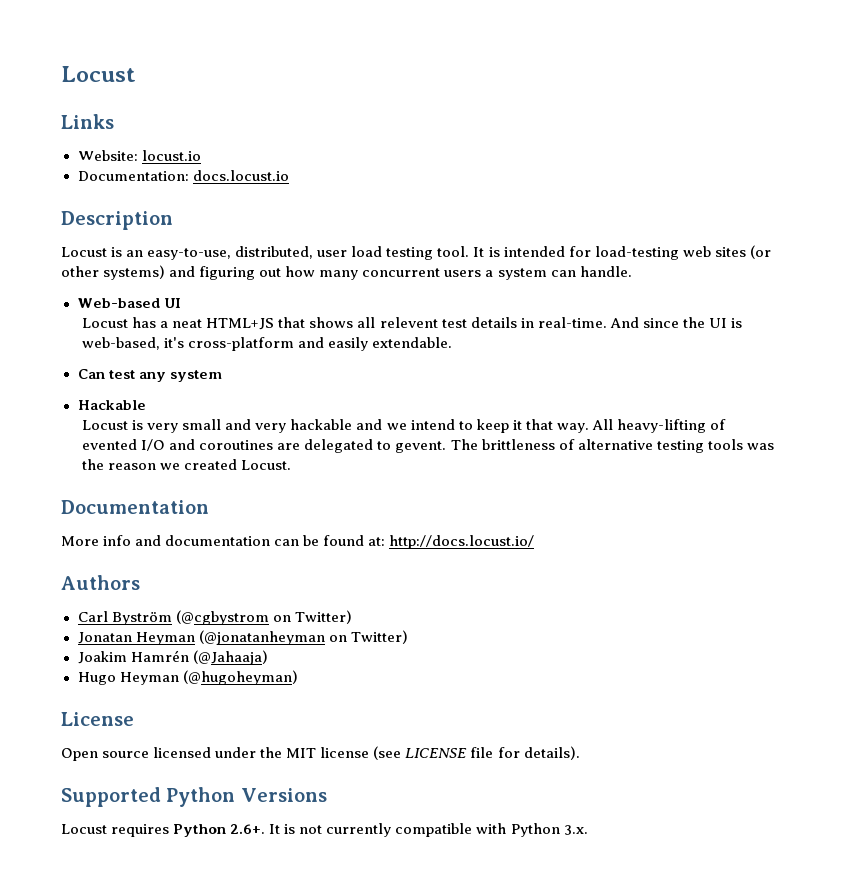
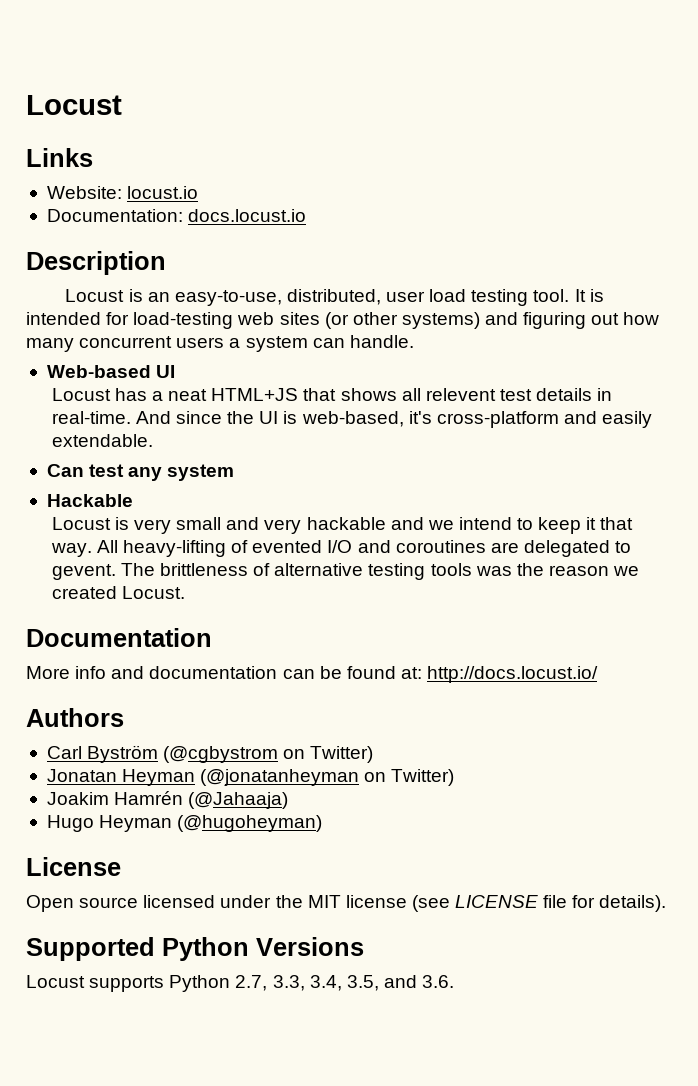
- Locust requires Python 2.6+. It is not currently compatible with Python 3.x.
+ Locust supports Python 2.7, 3.3, 3.4, 3.5, and 3.6.

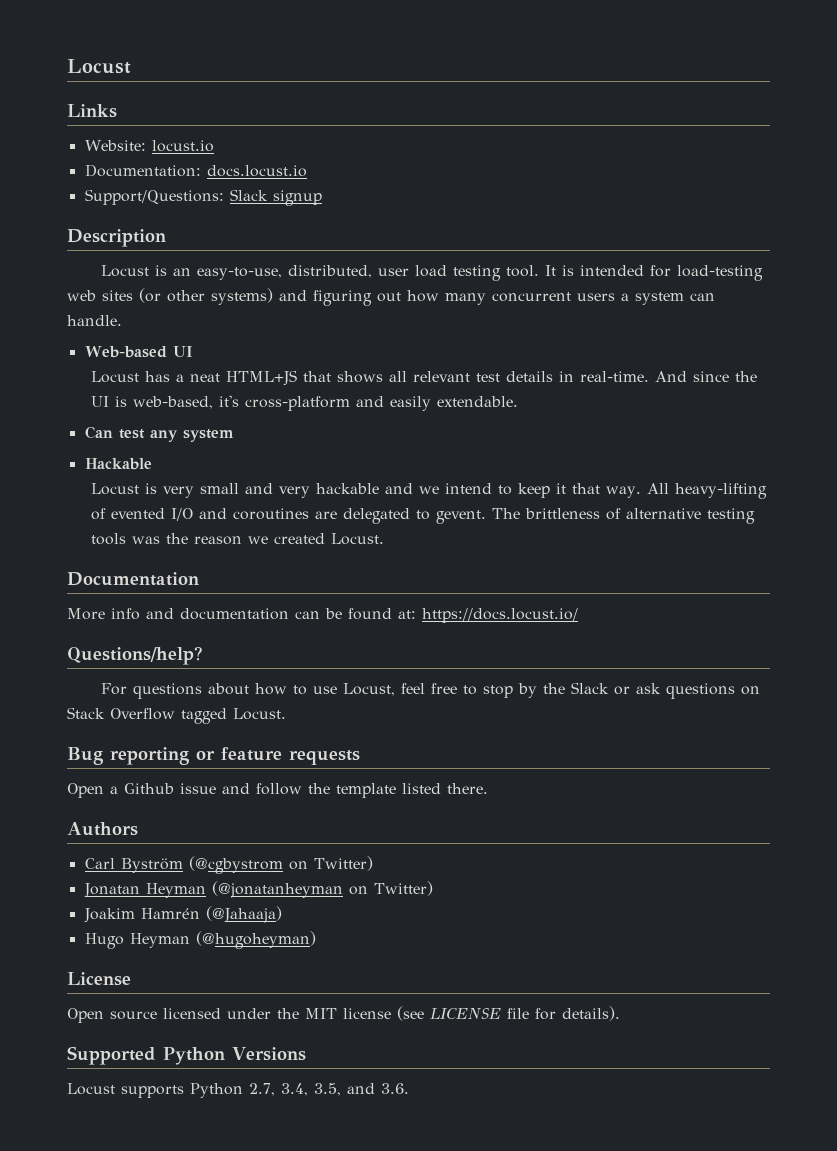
+ Support/Questions: Slack signup
- Locust has a neat HTML+JS that shows all relevent test details in real-time.
+ Locust has a neat HTML+JS that shows all relevant test details in real-time.
- More info and documentation can be found at: http://docs.locust.io/
+ More info and documentation can be found at: https://docs.locust.io/
+ Questions/help?
+ For questions about how to use Locust, feel free to stop by the Slack or ask questions on Stack Overflow tagged Locust.
+ Bug reporting or feature requests
+ Open a Github issue and follow the template listed there.
- Locust supports Python 2.7, 3.3, 3.4, 3.5, and 3.6.
+ Locust supports Python 2.7, 3.4, 3.5, and 3.6.

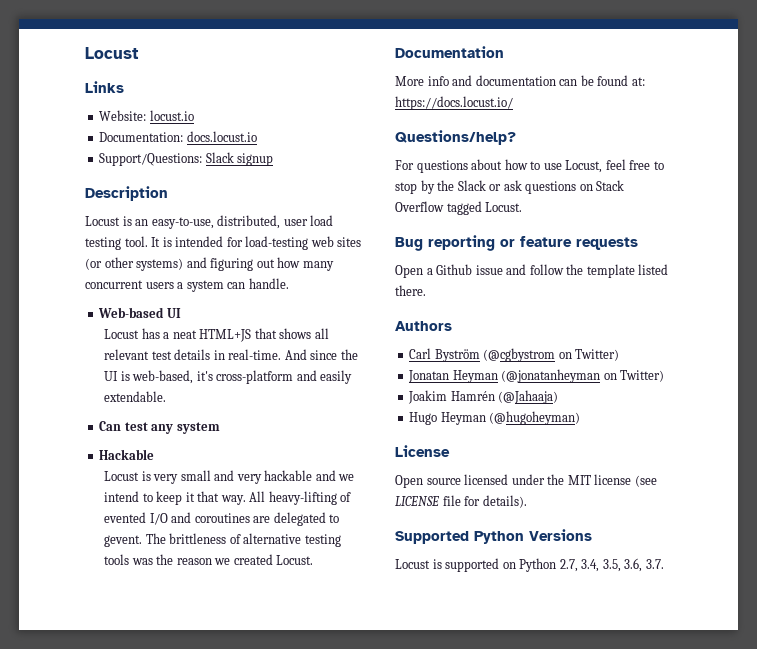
- Locust supports Python 2.7, 3.4, 3.5, and 3.6.
+ Locust is supported on Python 2.7, 3.4, 3.5, 3.6, 3.7.

